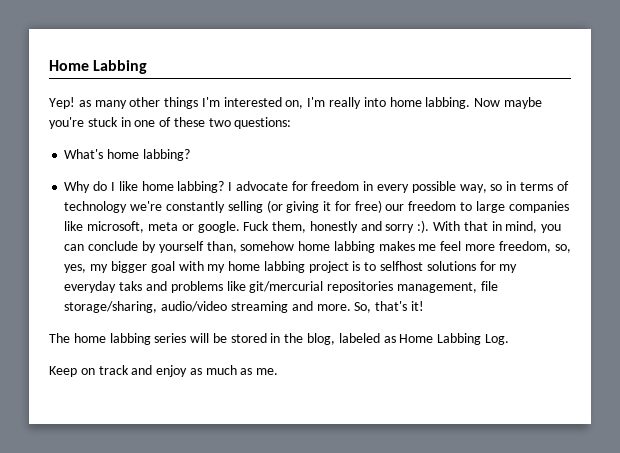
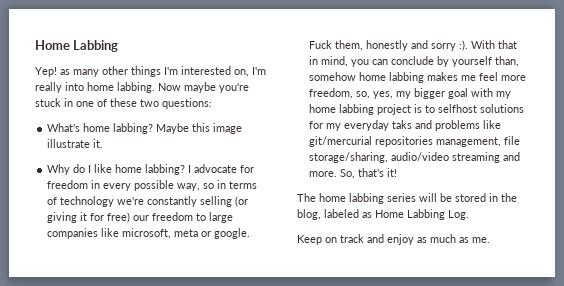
+ Maybe this image illustrate it.

